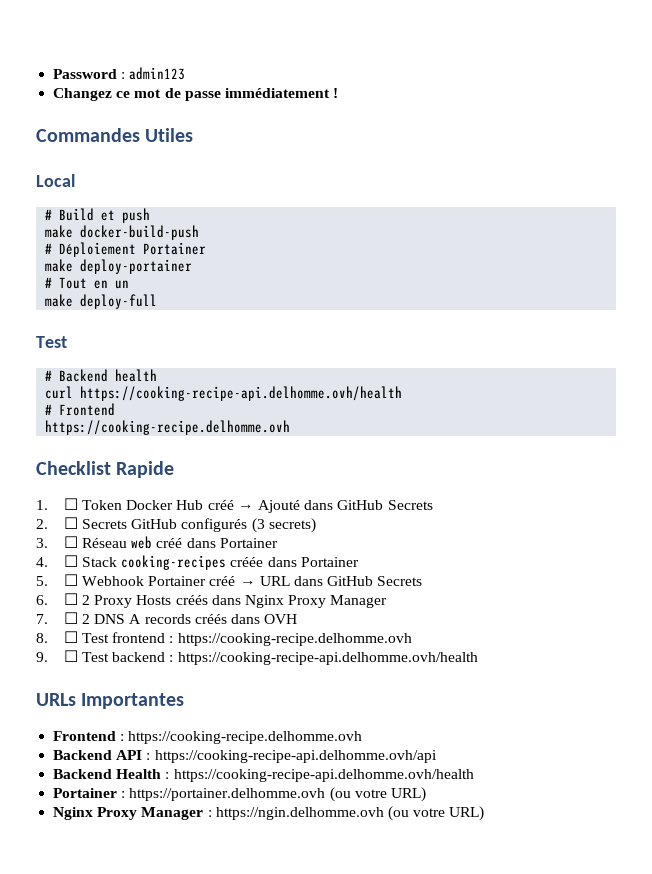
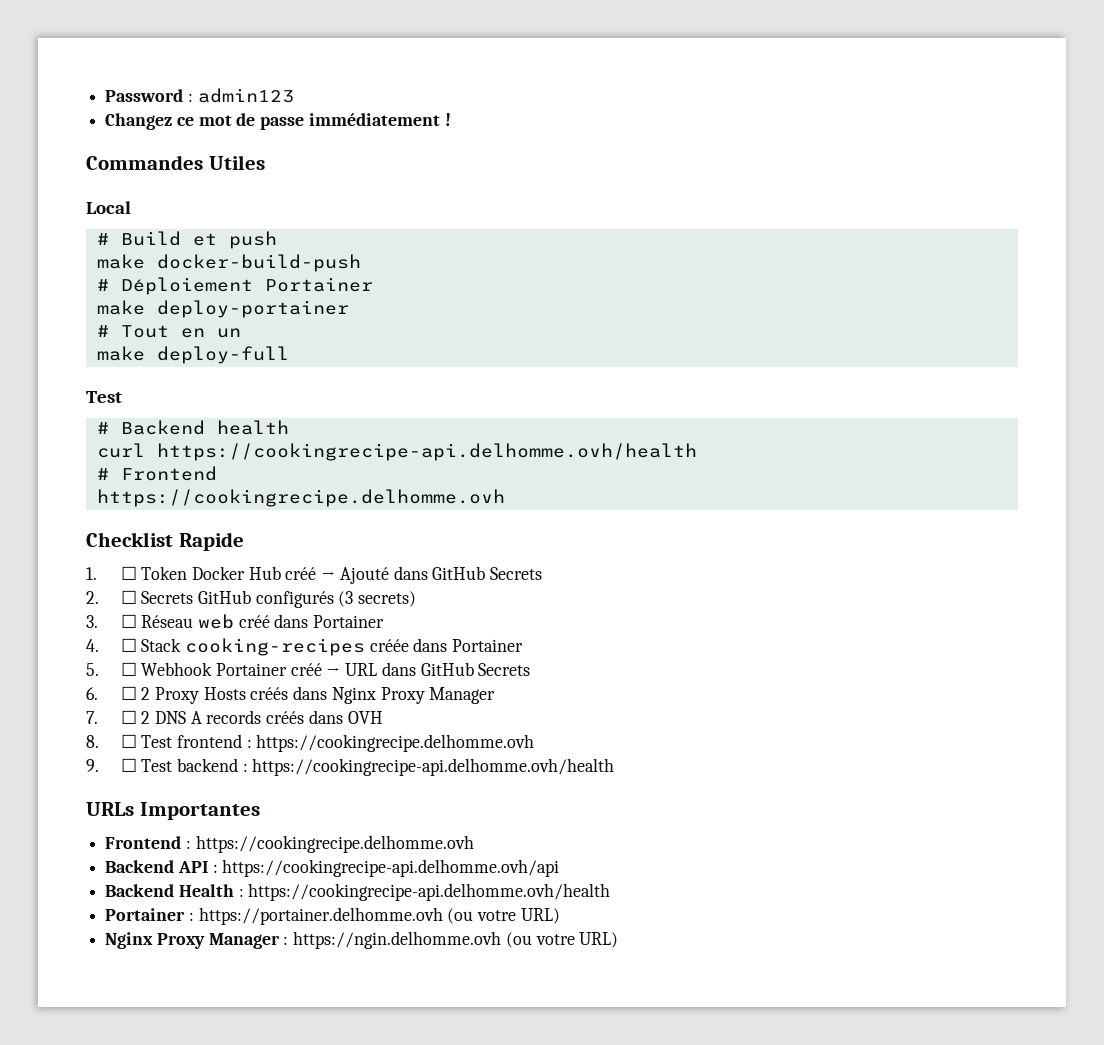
- curl https://cooking-recipe-api.delhomme.ovh/health
+ curl https://cookingrecipe-api.delhomme.ovh/health
  # Frontend
- https://cooking-recipe.delhomme.ovh
+ https://cookingrecipe.delhomme.ovh
- 8. ☐ Test frontend : https://cooking-recipe.delhomme.ovh
+ 8. ☐ Test frontend : https://cookingrecipe.delhomme.ovh
- 9. ☐ Test backend : https://cooking-recipe-api.delhomme.ovh/health
+ 9. ☐ Test backend : https://cookingrecipe-api.delhomme.ovh/health
- Frontend : https://cooking-recipe.delhomme.ovh
+ Frontend : https://cookingrecipe.delhomme.ovh
- Backend API : https://cooking-recipe-api.delhomme.ovh/api
+ Backend API : https://cookingrecipe-api.delhomme.ovh/api
- Backend Health : https://cooking-recipe-api.delhomme.ovh/health
+ Backend Health : https://cookingrecipe-api.delhomme.ovh/health

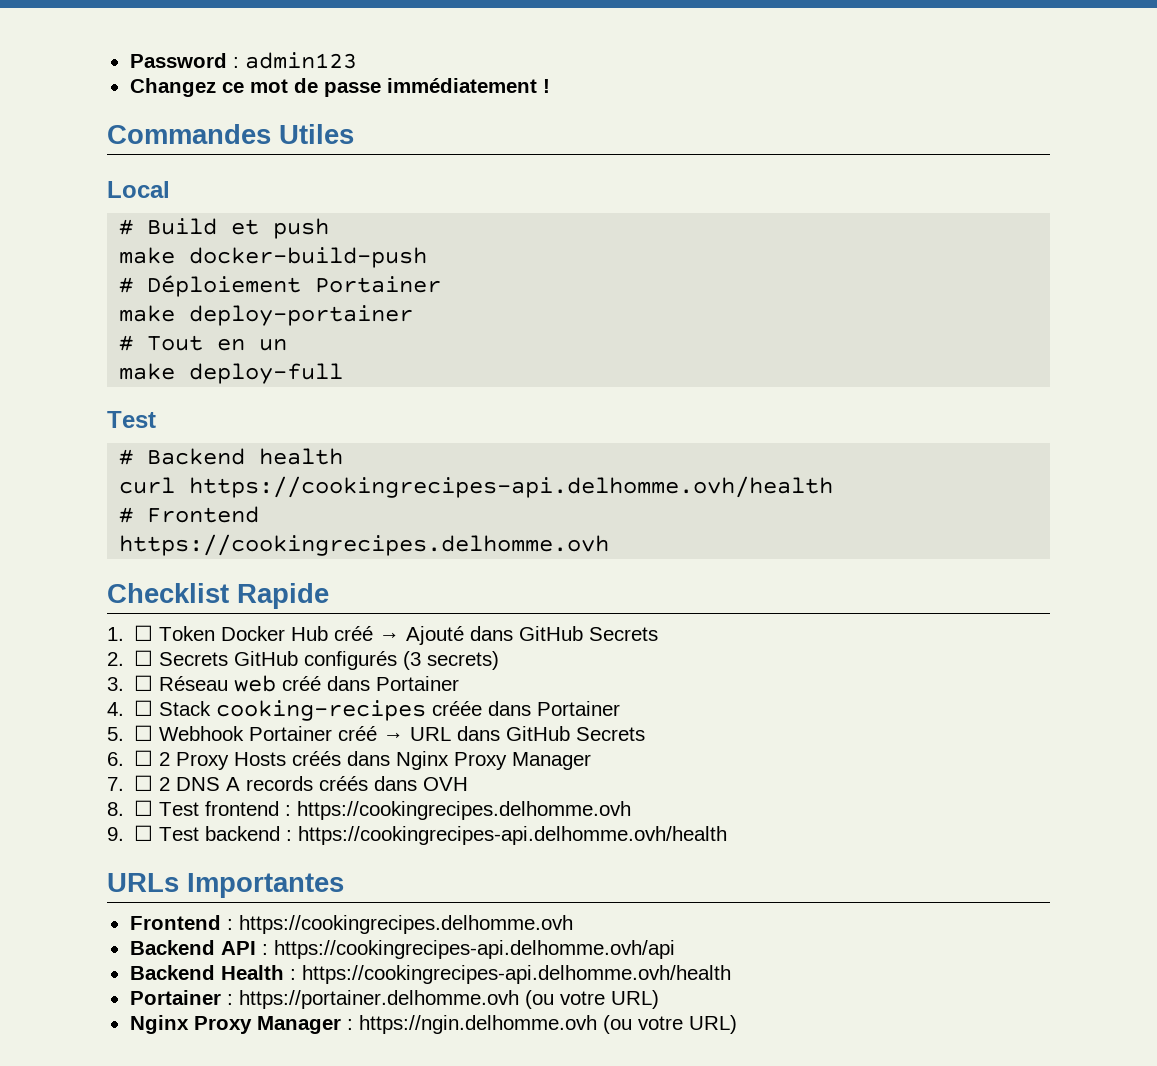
- curl https://cookingrecipe-api.delhomme.ovh/health
+ curl https://cookingrecipes-api.delhomme.ovh/health
  # Frontend
- https://cookingrecipe.delhomme.ovh
+ https://cookingrecipes.delhomme.ovh
- 8. ☐ Test frontend : https://cookingrecipe.delhomme.ovh
+ 8. ☐ Test frontend : https://cookingrecipes.delhomme.ovh
- 9. ☐ Test backend : https://cookingrecipe-api.delhomme.ovh/health
+ 9. ☐ Test backend : https://cookingrecipes-api.delhomme.ovh/health
- Frontend : https://cookingrecipe.delhomme.ovh
+ Frontend : https://cookingrecipes.delhomme.ovh
- Backend API : https://cookingrecipe-api.delhomme.ovh/api
+ Backend API : https://cookingrecipes-api.delhomme.ovh/api
- Backend Health : https://cookingrecipe-api.delhomme.ovh/health
+ Backend Health : https://cookingrecipes-api.delhomme.ovh/health

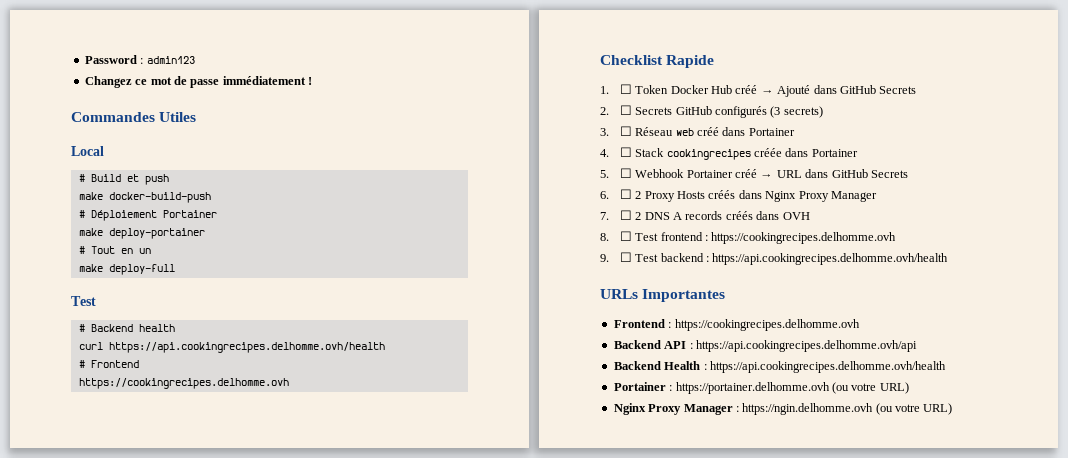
- curl https://cookingrecipes-api.delhomme.ovh/health
+ curl https://api.cookingrecipes.delhomme.ovh/health
- 4. ☐ Stack cooking-recipes créée dans Portainer
+ 4. ☐ Stack cookingrecipes créée dans Portainer
- 9. ☐ Test backend : https://cookingrecipes-api.delhomme.ovh/health
+ 9. ☐ Test backend : https://api.cookingrecipes.delhomme.ovh/health
- Backend API : https://cookingrecipes-api.delhomme.ovh/api
+ Backend API : https://api.cookingrecipes.delhomme.ovh/api
- Backend Health : https://cookingrecipes-api.delhomme.ovh/health
+ Backend Health : https://api.cookingrecipes.delhomme.ovh/health

